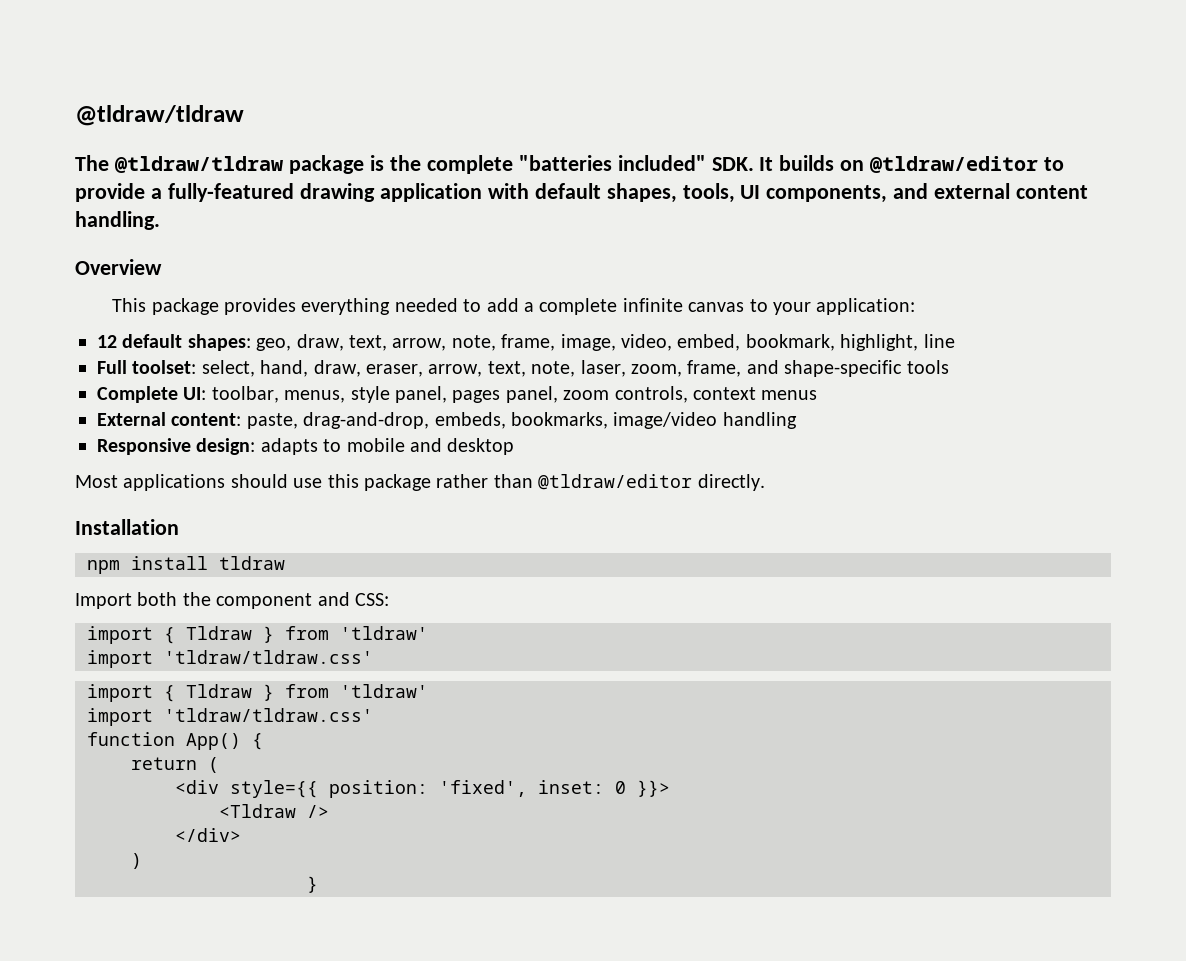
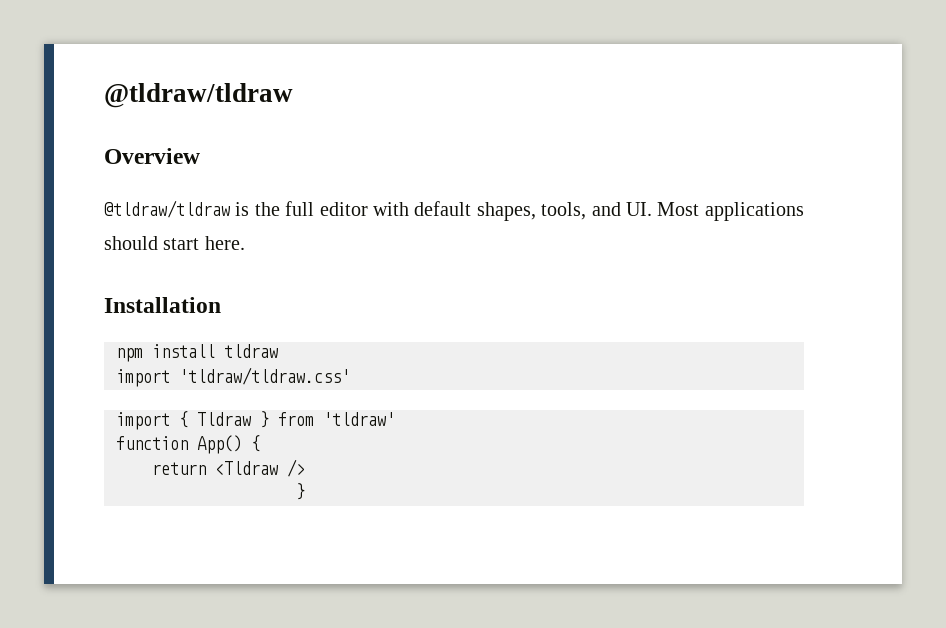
- The @tldraw/tldraw package is the complete "batteries included" SDK. It builds on @tldraw/editor to provide a fully-featured drawing application with default shapes, tools, UI components, and external content handling.
  Overview
- This package provides everything needed to add a complete infinite canvas to your application:
- 12 default shapes: geo, draw, text, arrow, note, frame, image, video, embed, bookmark, highlight, line
- Full toolset: select, hand, draw, eraser, arrow, text, note, laser, zoom, frame, and shape-specific tools
- Complete UI: toolbar, menus, style panel, pages panel, zoom controls, context menus
- External content: paste, drag-and-drop, embeds, bookmarks, image/video handling
- Responsive design: adapts to mobile and desktop
- Most applications should use this package rather than @tldraw/editor directly.
+ @tldraw/tldraw is the full editor with default shapes, tools, and UI. Most applications should start here.
  Installation
  npm install tldraw
- Import both the component and CSS:
- import { Tldraw } from 'tldraw'
  import 'tldraw/tldraw.css'
  import { Tldraw } from 'tldraw'
- import 'tldraw/tldraw.css'
- return (
- <div style={{ position: 'fixed', inset: 0 }}>
- <Tldraw />
+ return <Tldraw />
- </div>
- )

